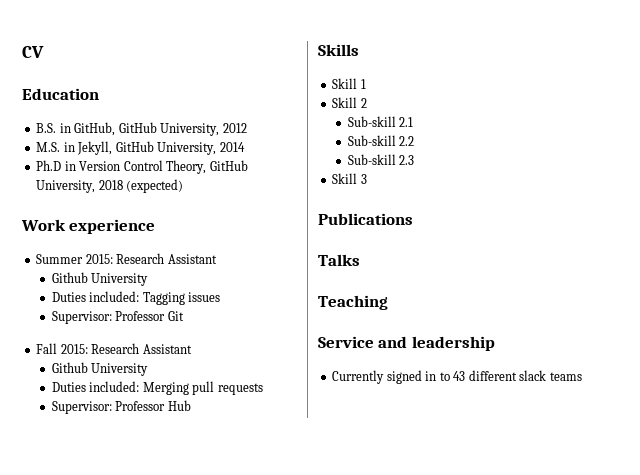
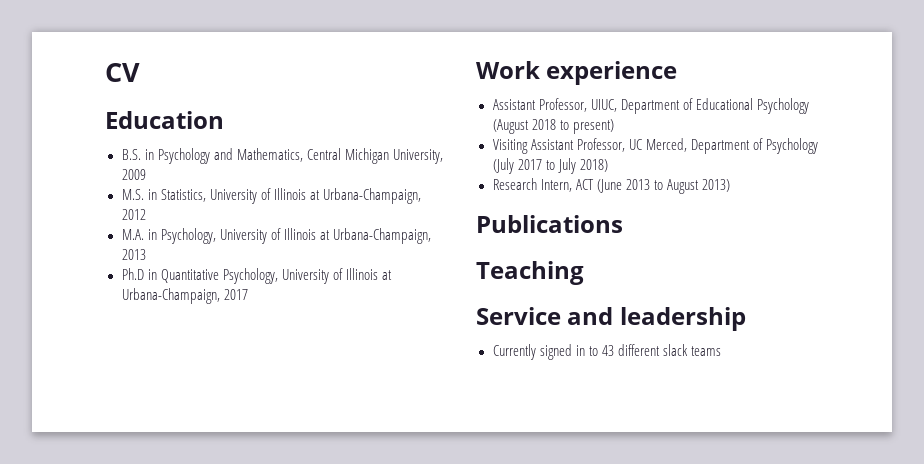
- B.S. in GitHub, GitHub University, 2012
- M.S. in Jekyll, GitHub University, 2014
- Ph.D in Version Control Theory, GitHub University, 2018 (expected)
+ B.S. in Psychology and Mathematics, Central Michigan University, 2009
+ M.S. in Statistics, University of Illinois at Urbana-Champaign, 2012
+ M.A. in Psychology, University of Illinois at Urbana-Champaign, 2013
+ Ph.D in Quantitative Psychology, University of Illinois at Urbana-Champaign, 2017
  Work experience
- Summer 2015: Research Assistant
- Github University
- Duties included: Tagging issues
- Supervisor: Professor Git
- Fall 2015: Research Assistant
- Github University
- Duties included: Merging pull requests
- Supervisor: Professor Hub
- Skills
- Skill 1
- Skill 2
- Sub-skill 2.1
- Sub-skill 2.2
- Sub-skill 2.3
- Skill 3
+ Assistant Professor, UIUC, Department of Educational Psychology (August 2018 to present)
+ Visiting Assistant Professor, UC Merced, Department of Psychology (July 2017 to July 2018)
+ Research Intern, ACT (June 2013 to August 2013)
- Talks

